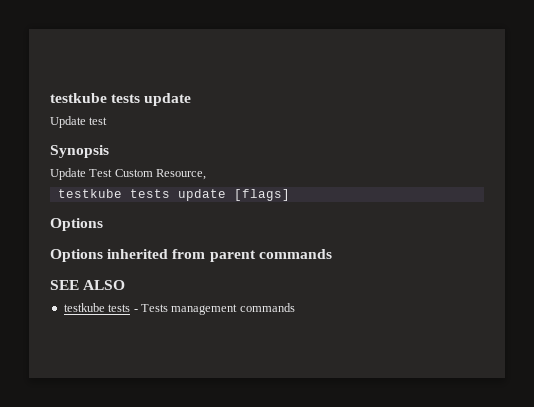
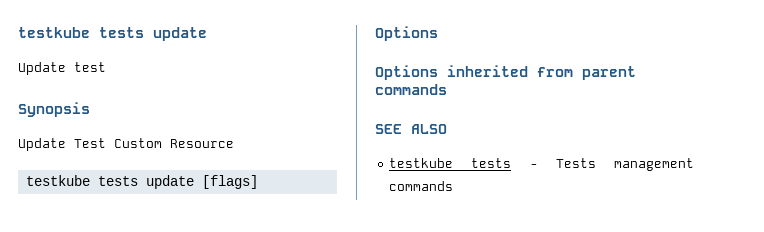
- Update Test Custom Resource,
+ Update Test Custom Resource

